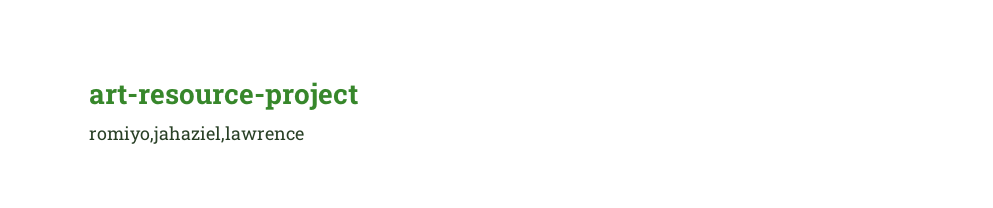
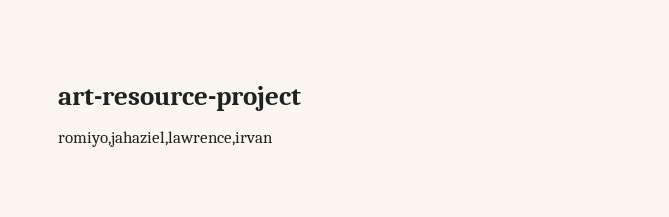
- romiyo,jahaziel,lawrence
+ romiyo,jahaziel,lawrence,irvan

